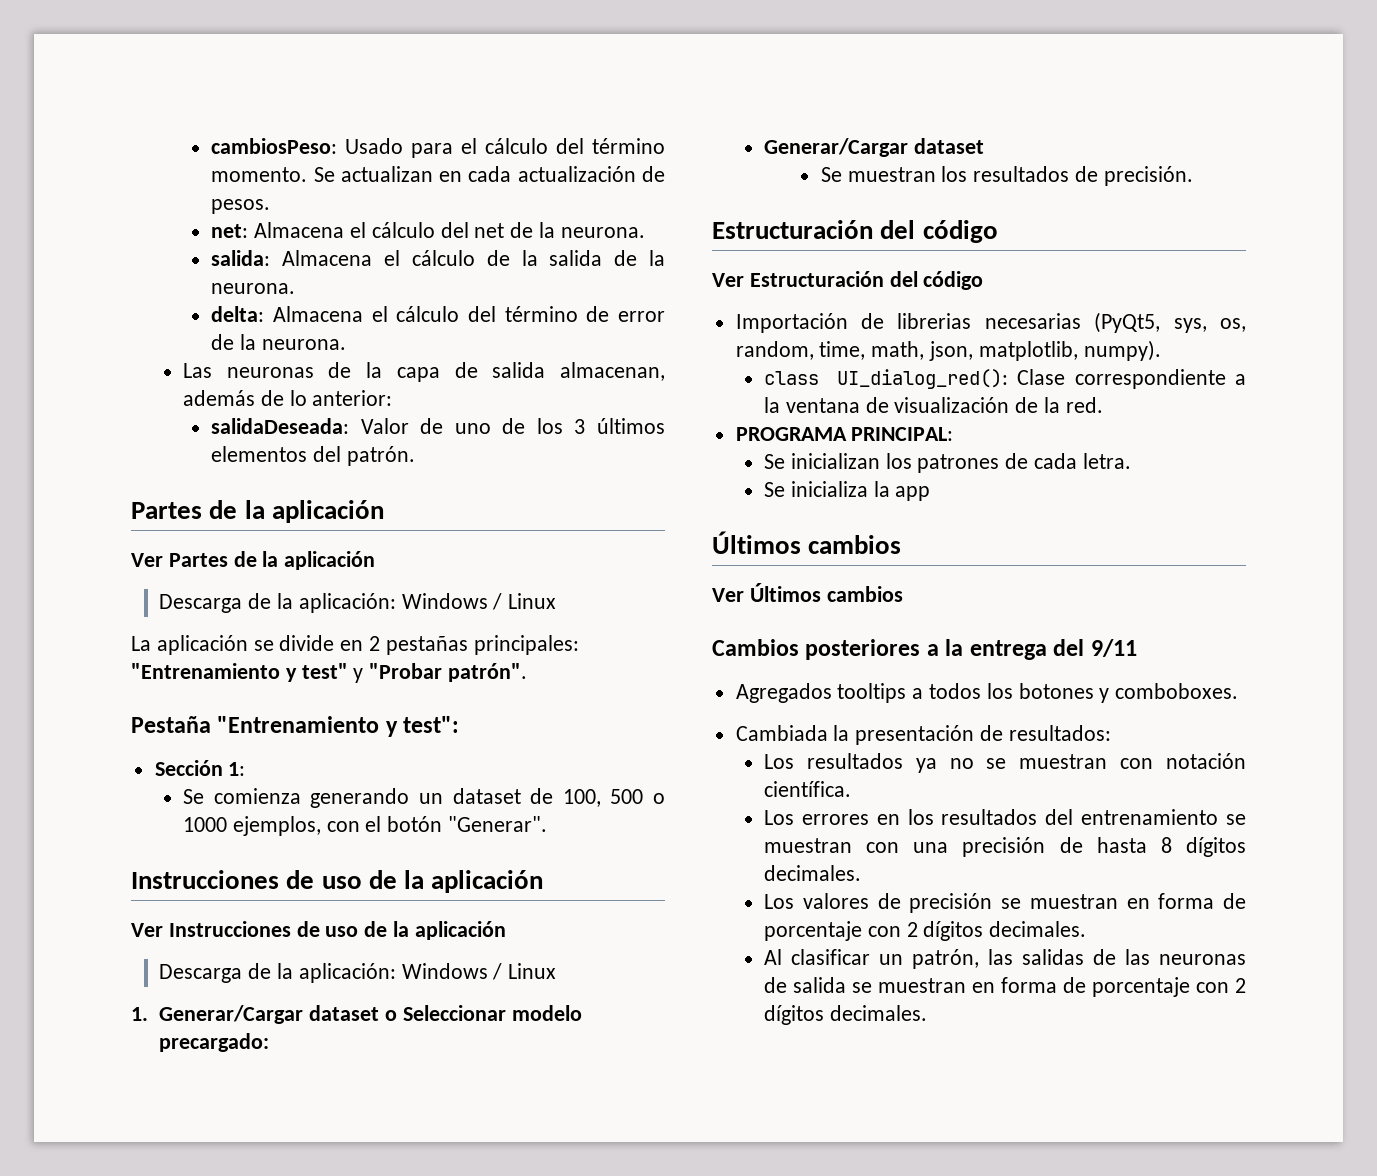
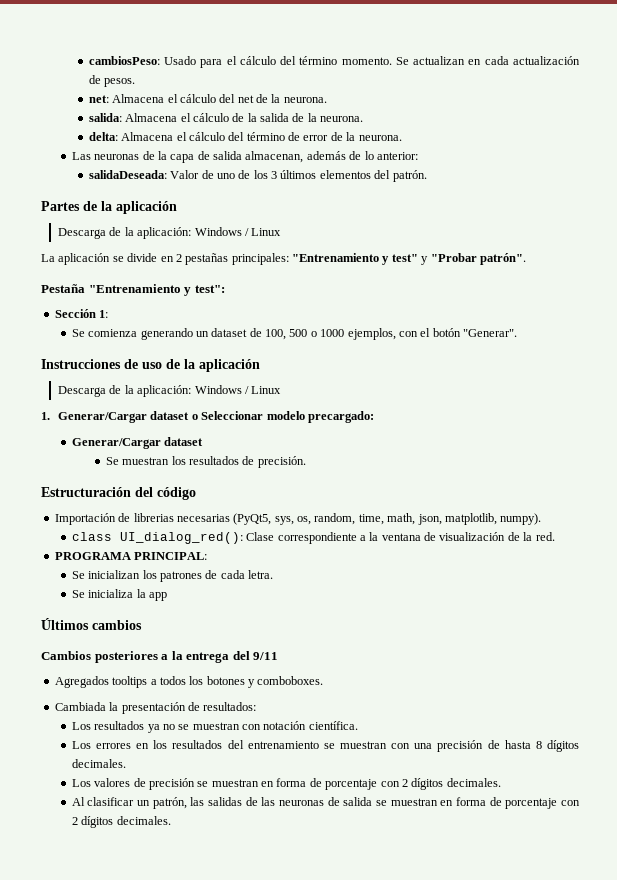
- Ver Partes de la aplicación
- Ver Instrucciones de uso de la aplicación
- Ver Estructuración del código
- Ver Últimos cambios

